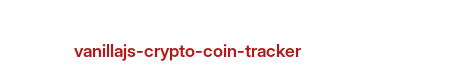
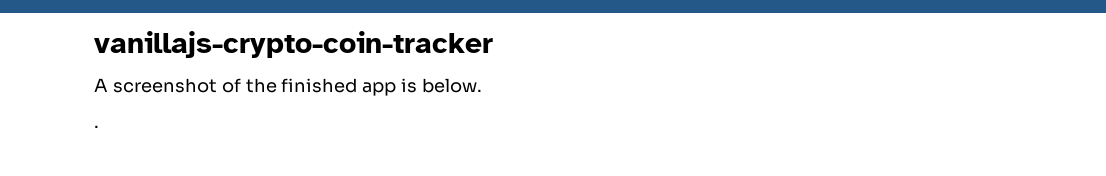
+ A screenshot of the finished app is below.
+ .

